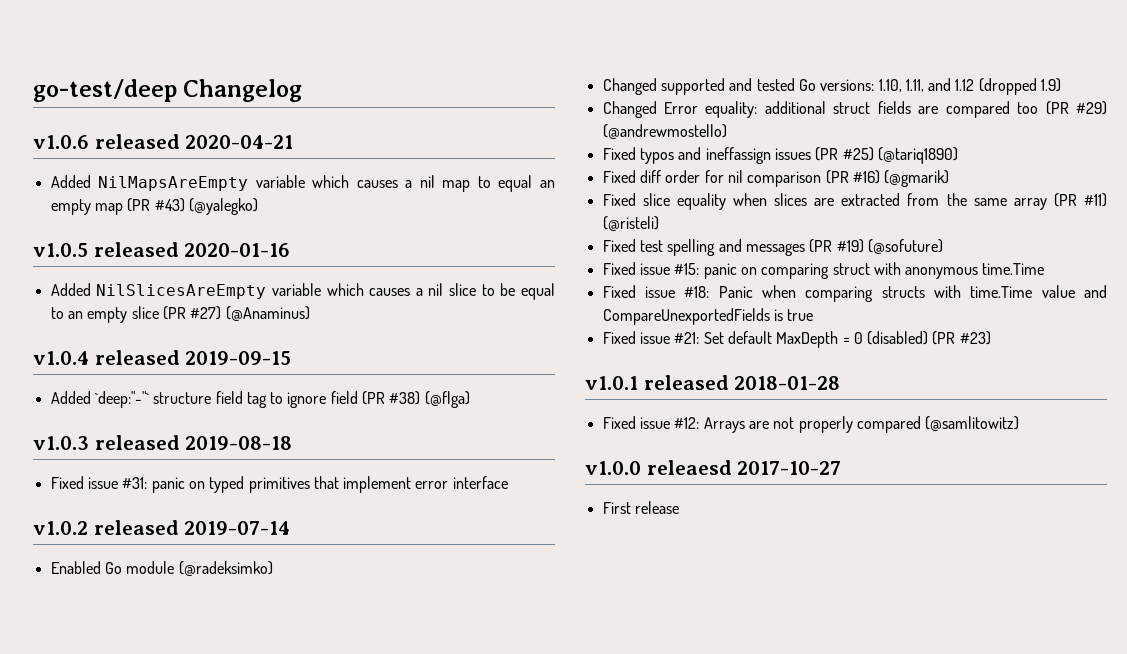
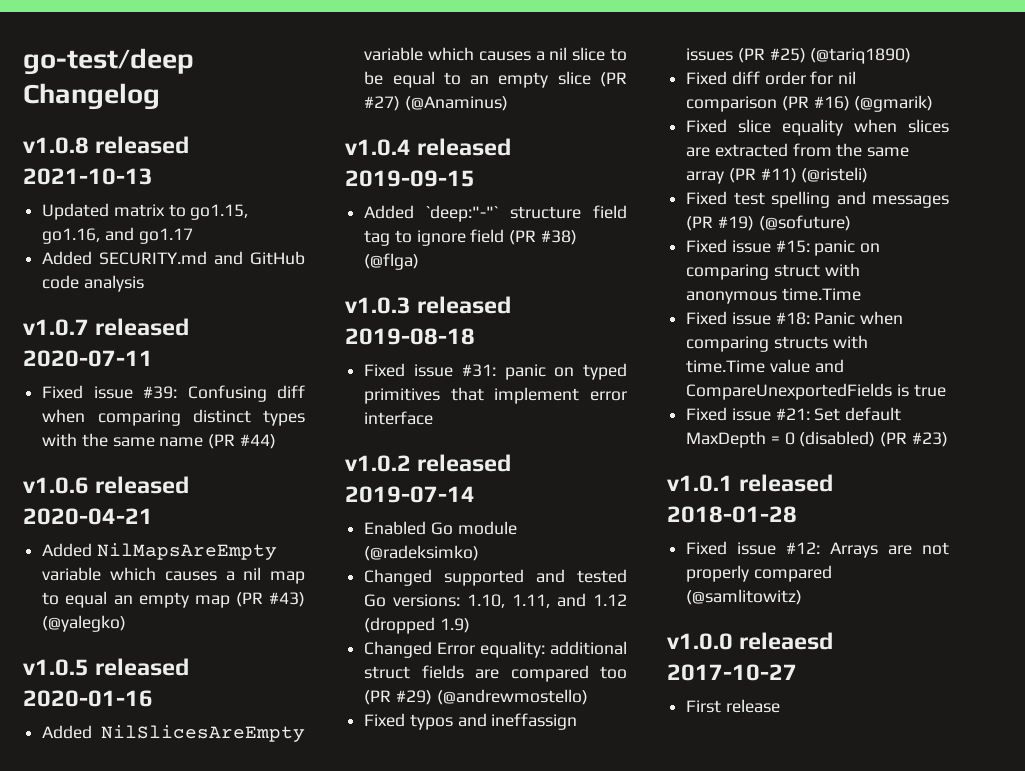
+ v1.0.8 released 2021-10-13
+ Updated matrix to go1.15, go1.16, and go1.17
+ Added SECURITY.md and GitHub code analysis
+ v1.0.7 released 2020-07-11
+ Fixed issue #39: Confusing diff when comparing distinct types with the same name (PR #44)

